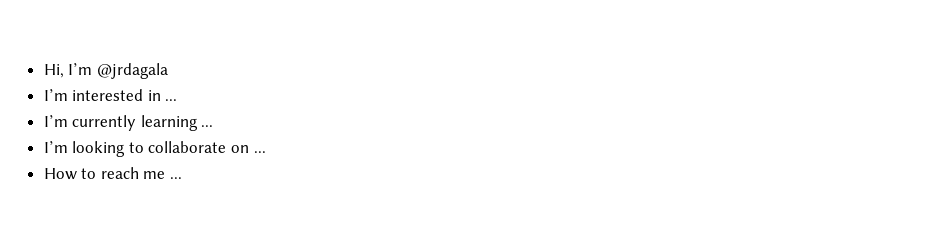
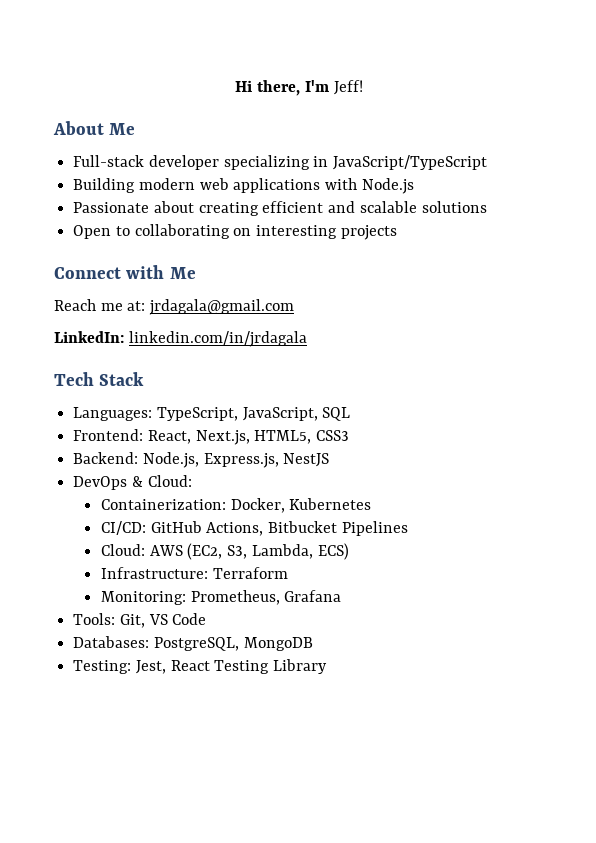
- Hi, I’m @jrdagala
- I’m interested in ...
- I’m currently learning ...
- I’m looking to collaborate on ...
- How to reach me ...
+ Hi there, I'm Jeff!
+ About Me
+ Full-stack developer specializing in JavaScript/TypeScript
+ Building modern web applications with Node.js
+ Passionate about creating efficient and scalable solutions
+ Open to collaborating on interesting projects
+ Connect with Me
+ Reach me at: jrdagala@gmail.com
+ LinkedIn: linkedin.com/in/jrdagala
+ Tech Stack
+ Languages: TypeScript, JavaScript, SQL
+ Frontend: React, Next.js, HTML5, CSS3
+ Backend: Node.js, Express.js, NestJS
+ DevOps & Cloud:
+ Containerization: Docker, Kubernetes
+ CI/CD: GitHub Actions, Bitbucket Pipelines
+ Cloud: AWS (EC2, S3, Lambda, ECS)
+ Infrastructure: Terraform
+ Monitoring: Prometheus, Grafana
+ Tools: Git, VS Code
+ Databases: PostgreSQL, MongoDB
+ Testing: Jest, React Testing Library

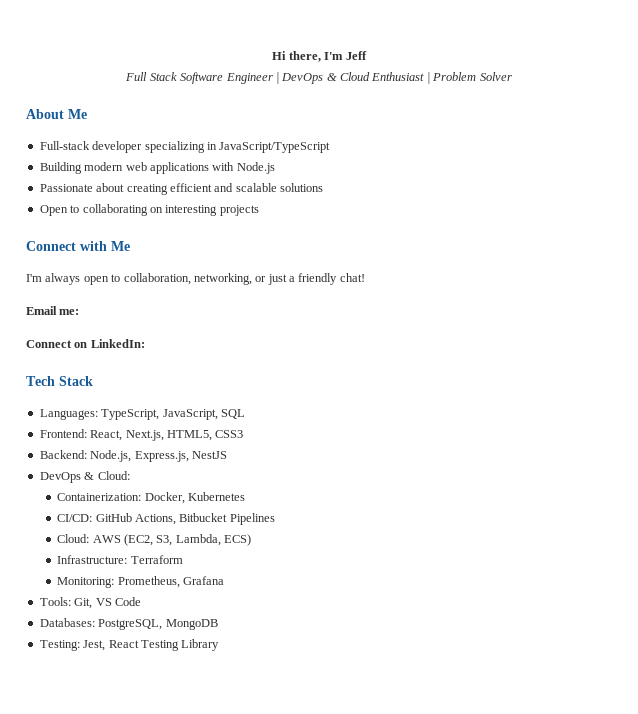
- Hi there, I'm Jeff!
+ Hi there, I'm Jeff
+ Full Stack Software Engineer | DevOps & Cloud Enthusiast | Problem Solver
- Reach me at: jrdagala@gmail.com
- LinkedIn: linkedin.com/in/jrdagala
+ I'm always open to collaboration, networking, or just a friendly chat!
+ Email me:
+ Connect on LinkedIn:

